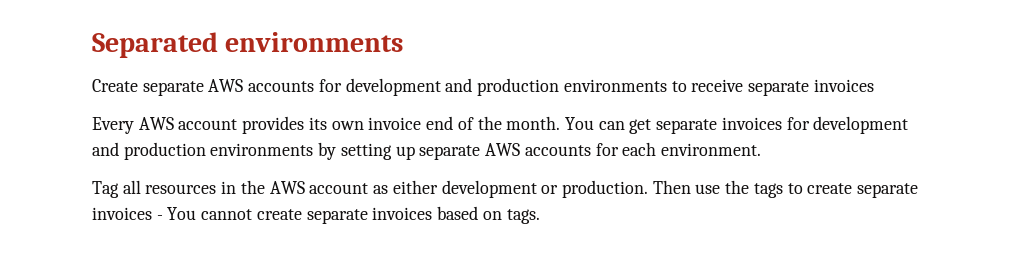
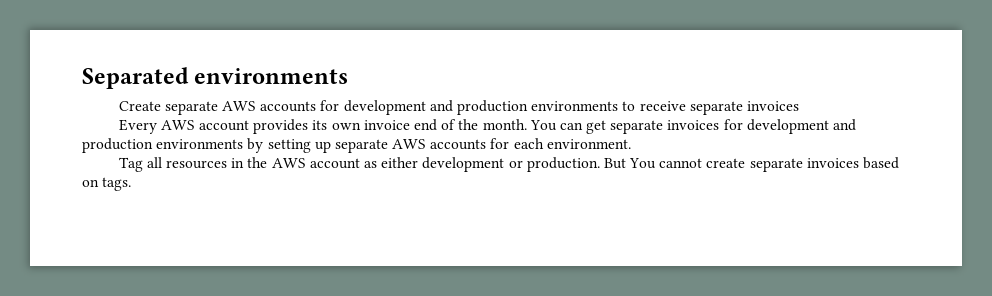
- Then use the tags to create separate invoices - You cannot create separate invoices based on tags.
+ But You cannot create separate invoices based on tags.

